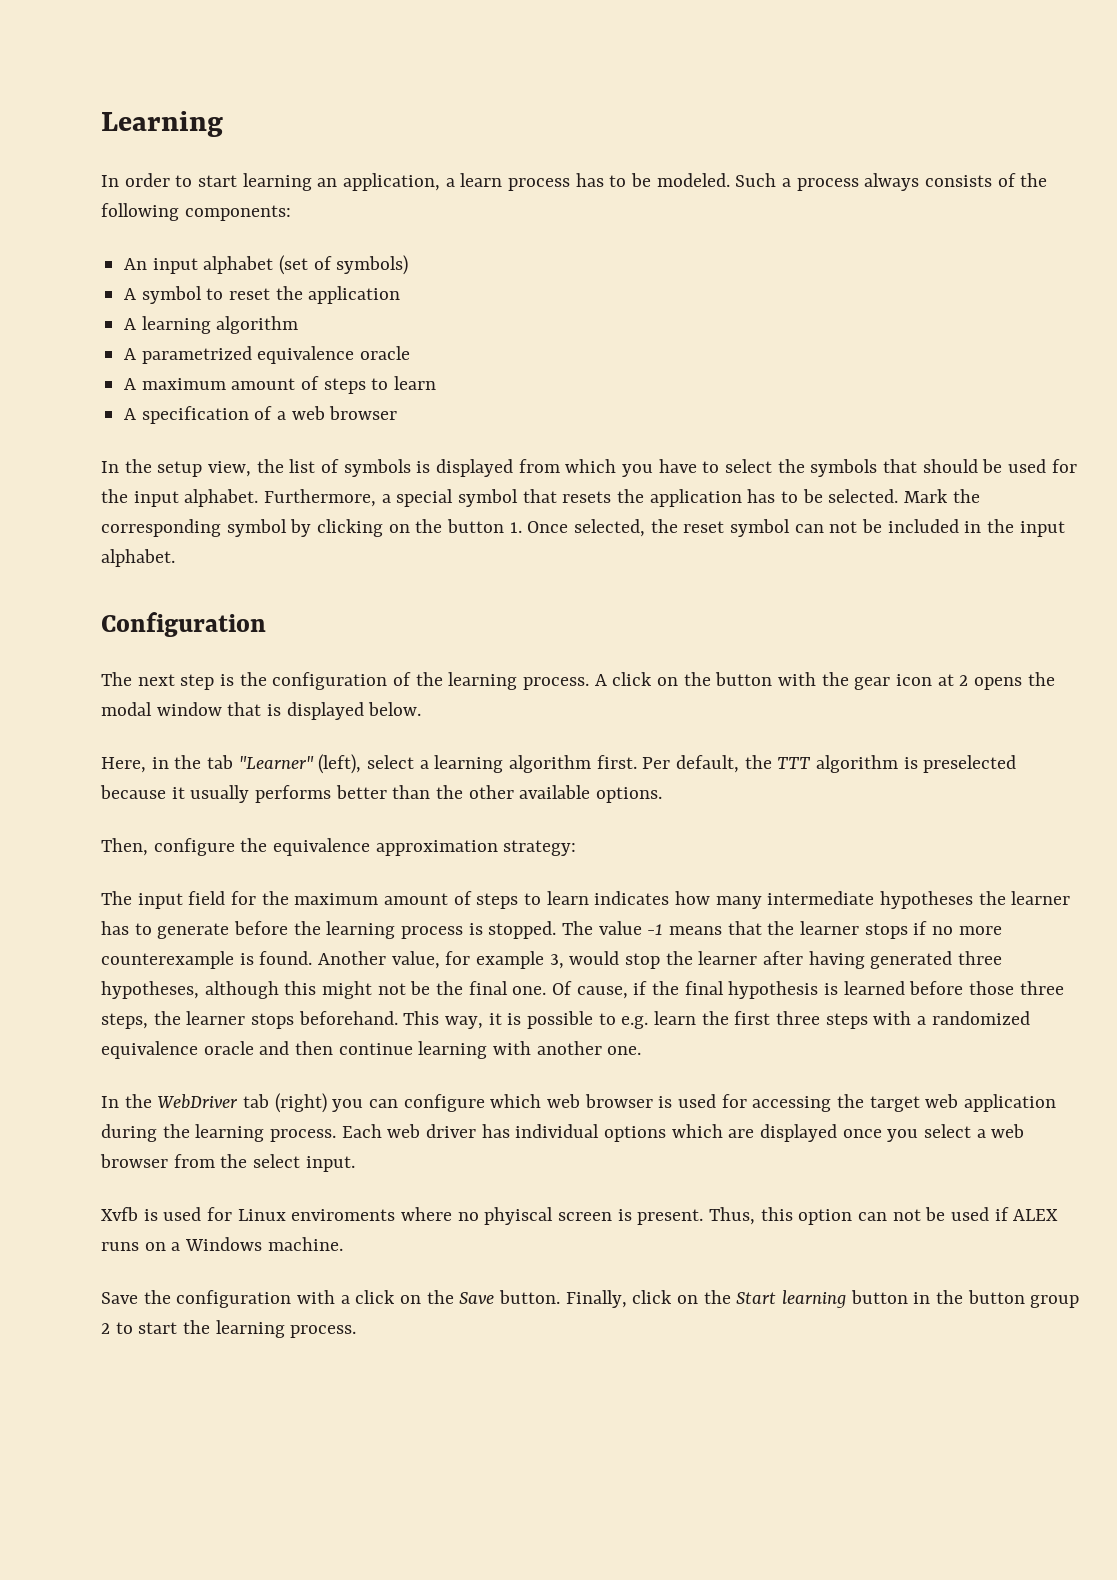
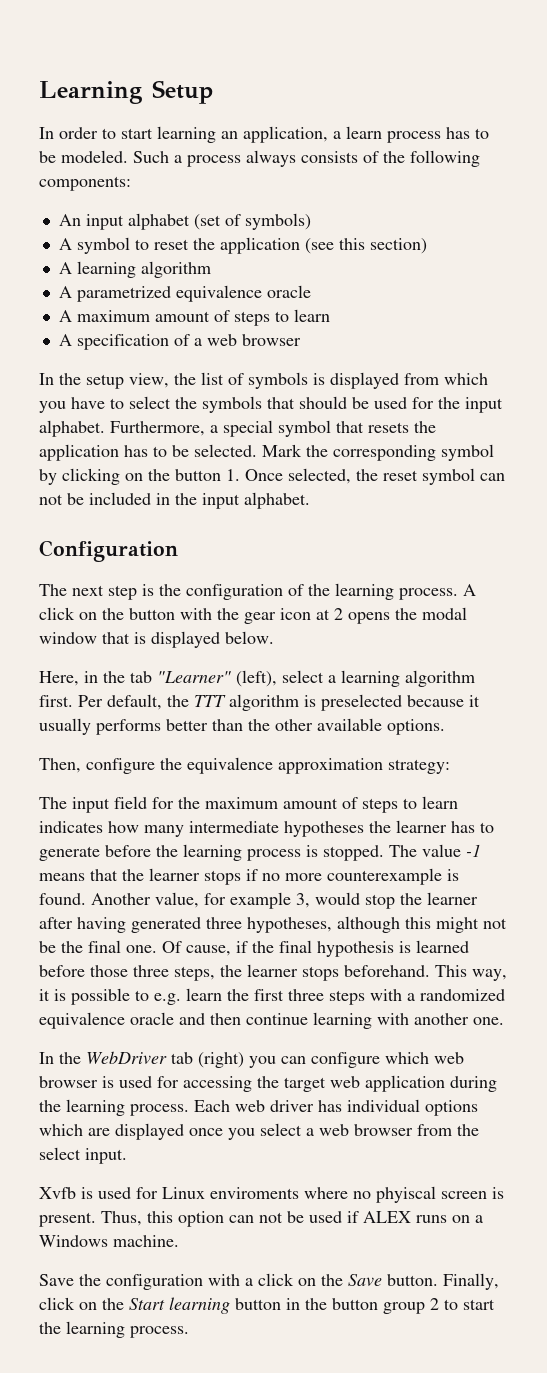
- Learning
+ Learning Setup
- A symbol to reset the application
+ A symbol to reset the application (see this section)

